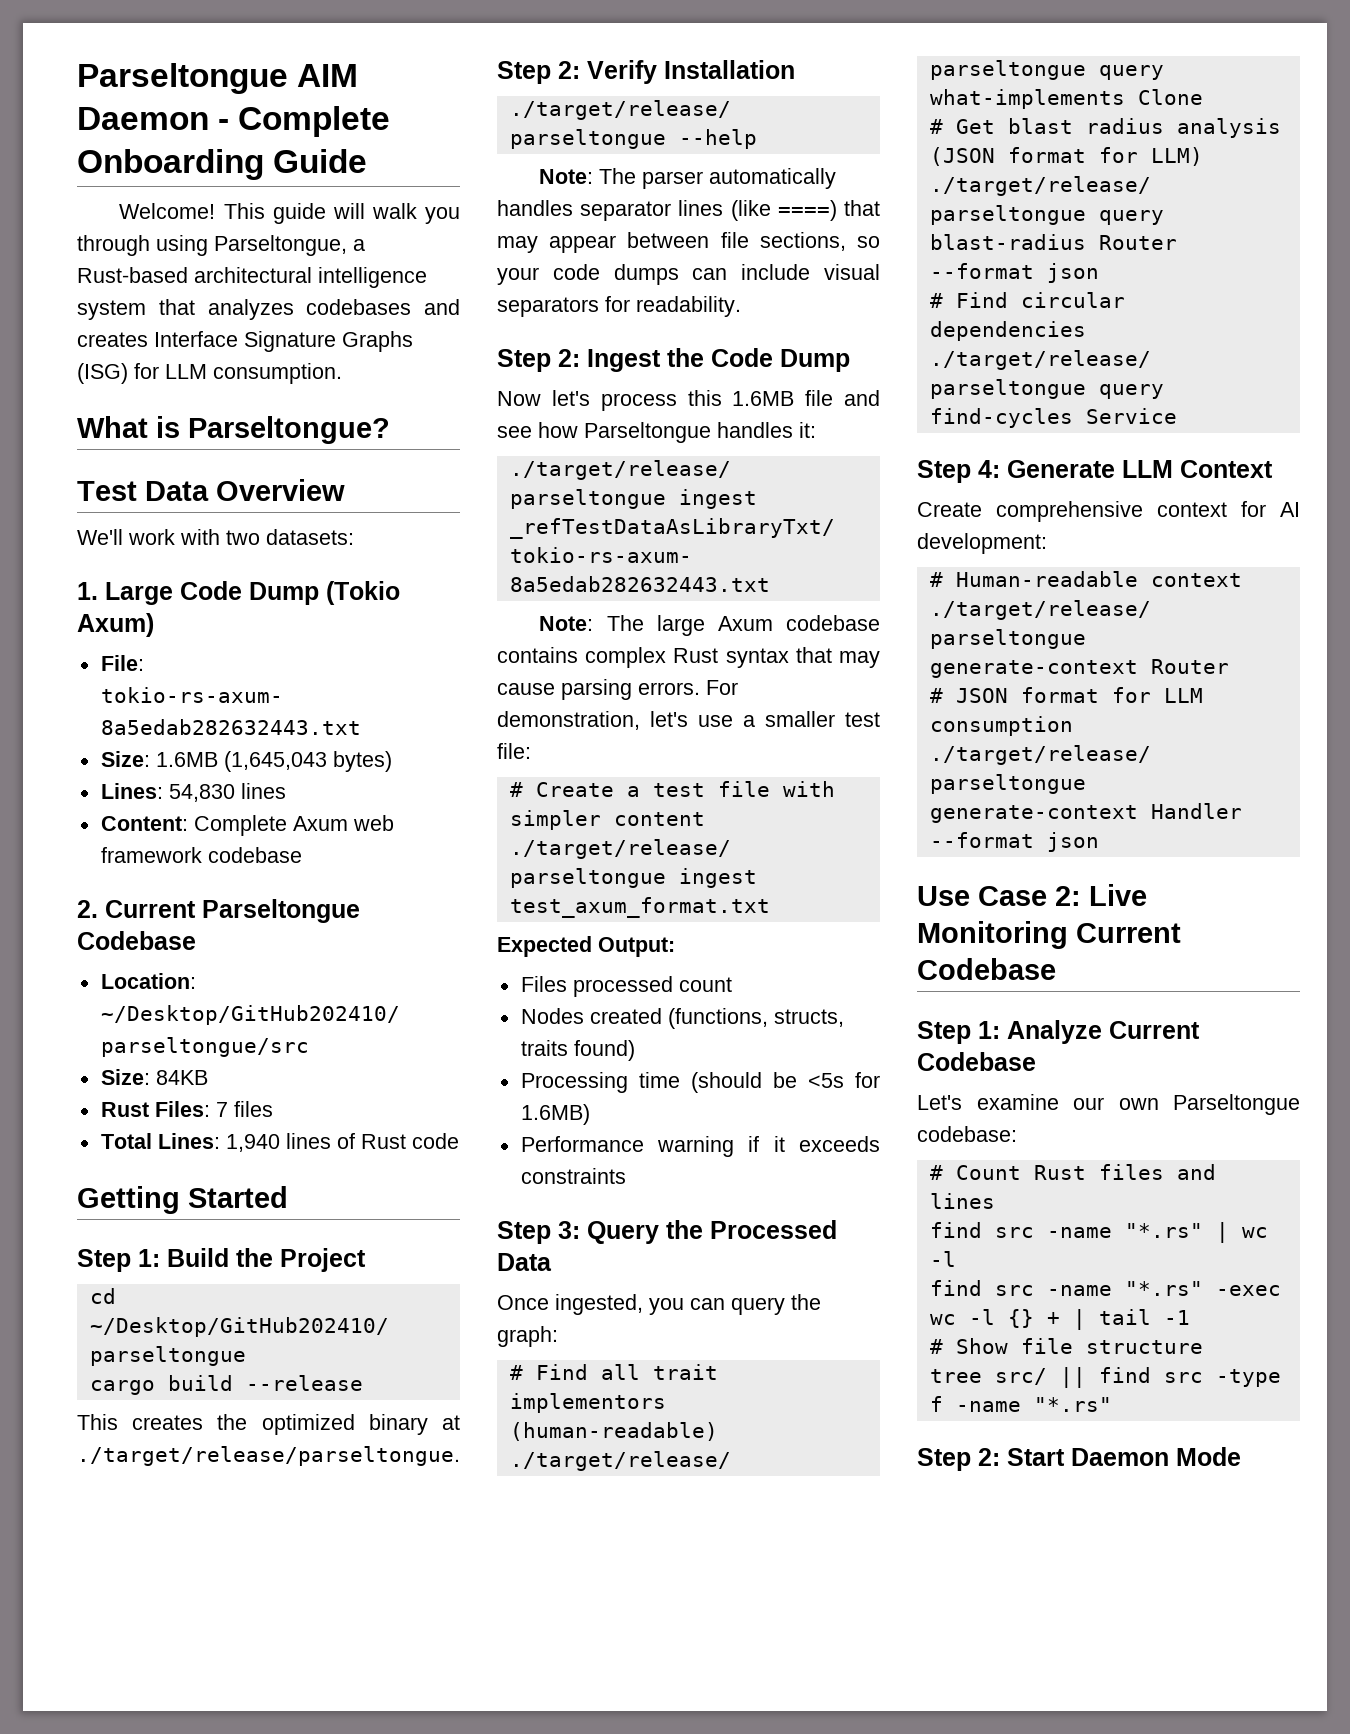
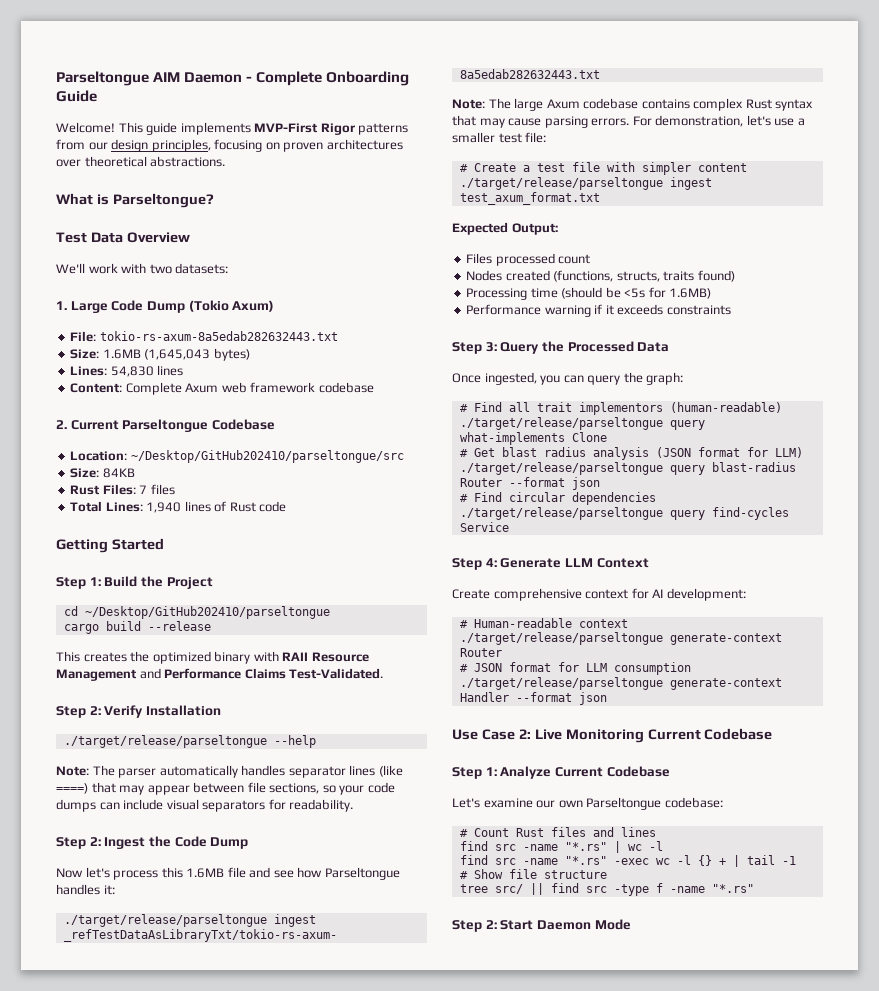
- This guide will walk you through using Parseltongue, a Rust-based architectural intelligence system that analyzes codebases and creates Interface Signature Graphs (ISG) for LLM consumption.
+ This guide implements MVP-First Rigor patterns from our design principles, focusing on proven architectures over theoretical abstractions.
- This creates the optimized binary at ./target/release/parseltongue.
+ This creates the optimized binary with RAII Resource Management and Performance Claims Test-Validated.

